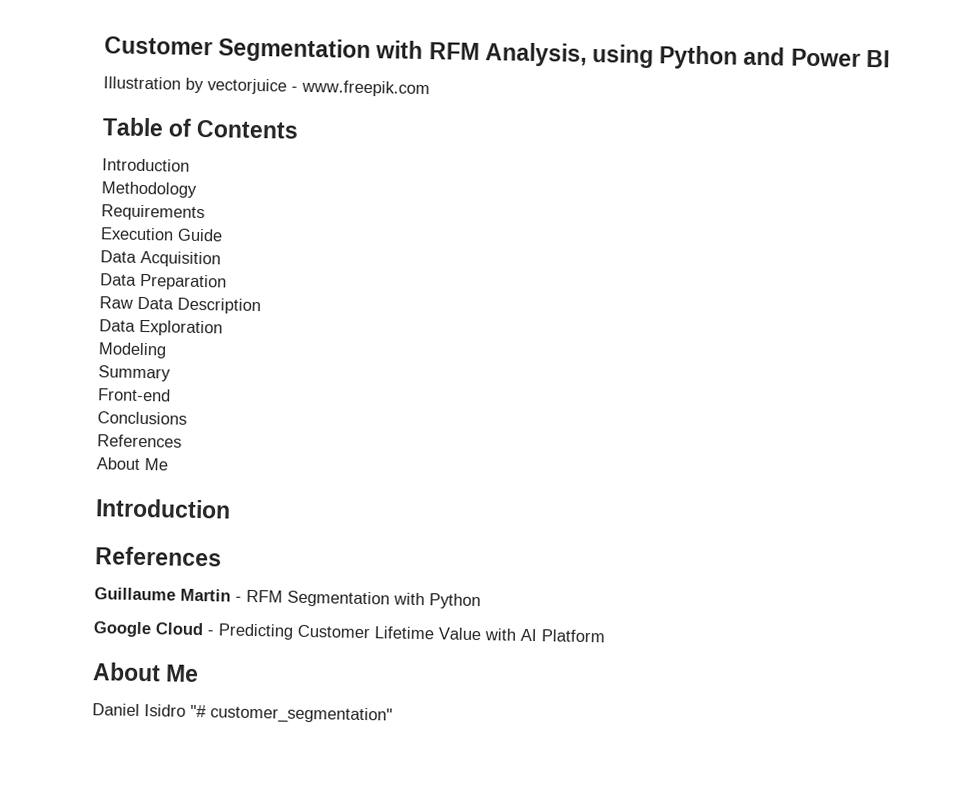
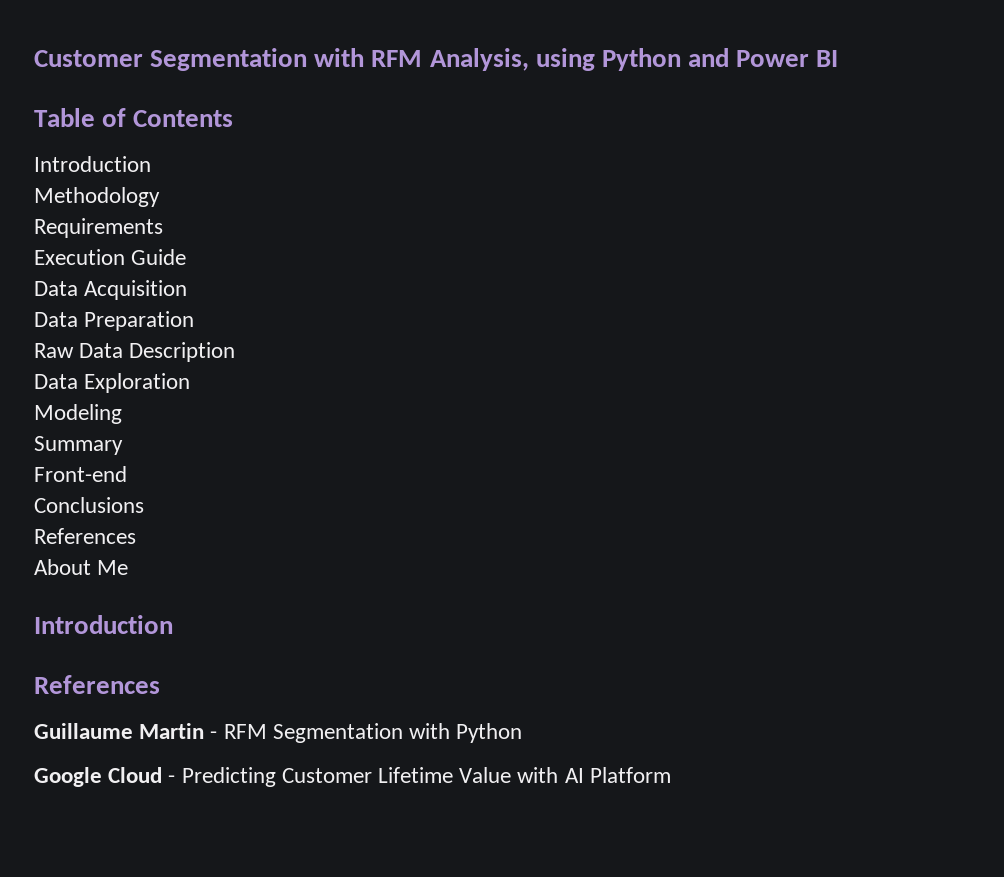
- Illustration by vectorjuice - www.freepik.com
  Google Cloud - Predicting Customer Lifetime Value with AI Platform
- About Me
- Daniel Isidro "# customer_segmentation"

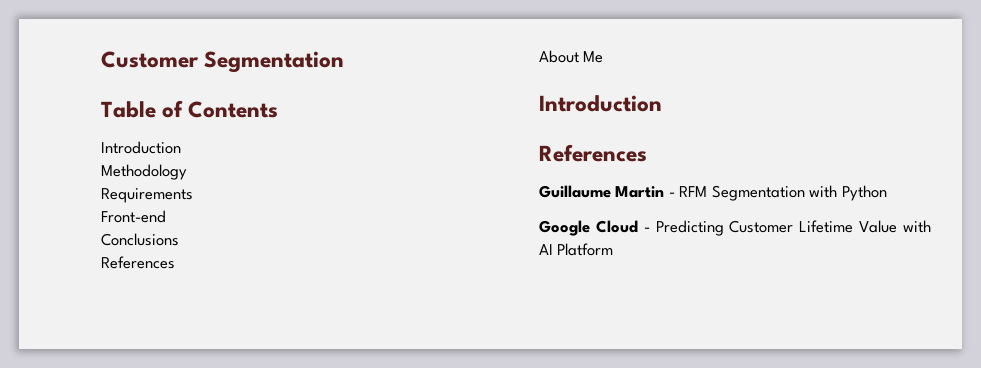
- Customer Segmentation with RFM Analysis, using Python and Power BI
+ Customer Segmentation
- Execution Guide
- Data Acquisition
- Data Preparation
- Raw Data Description
- Data Exploration
- Modeling
- Summary

